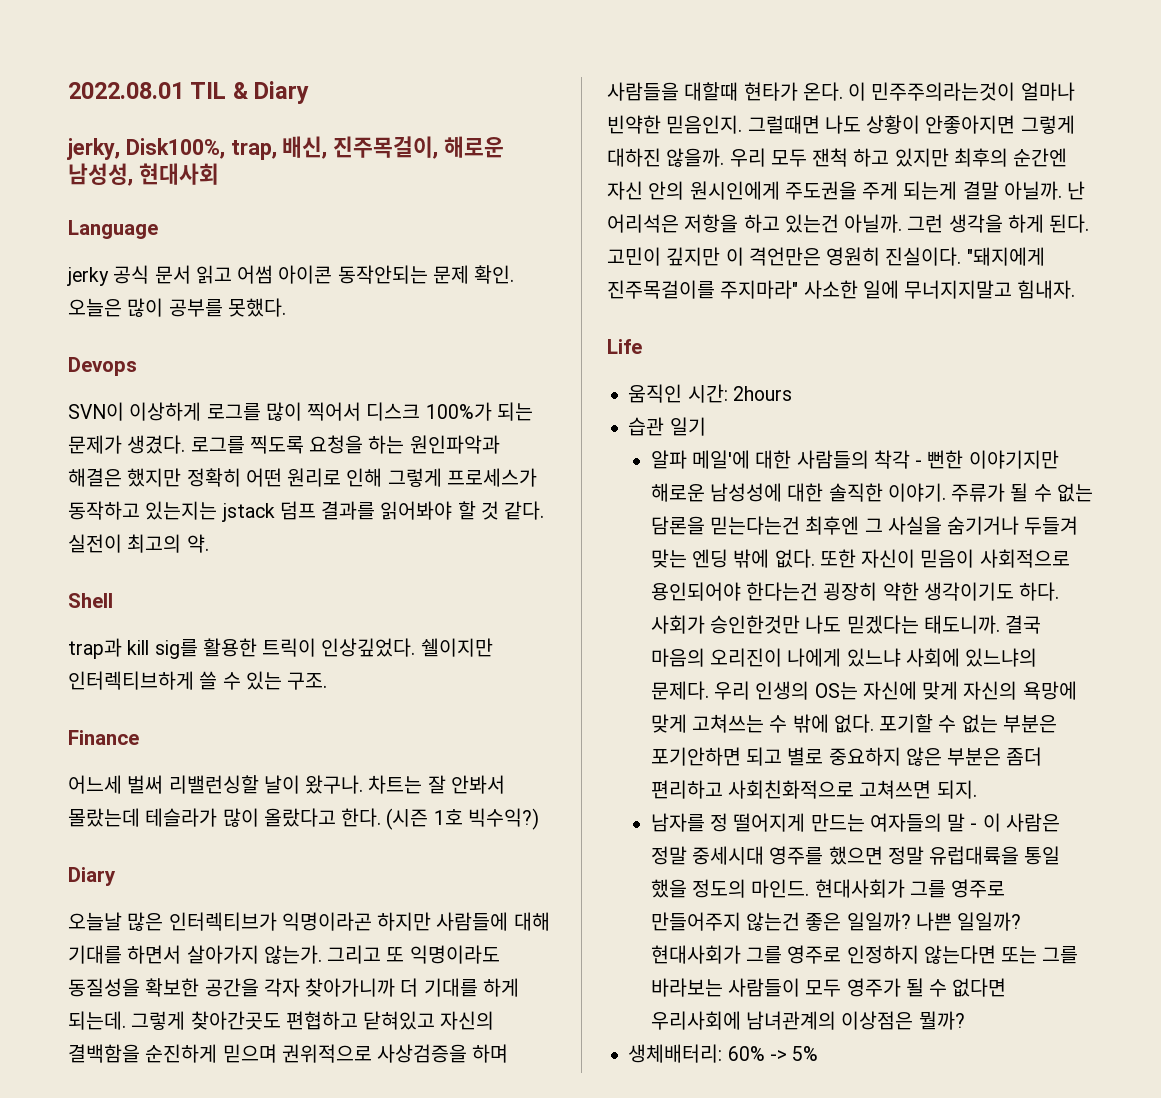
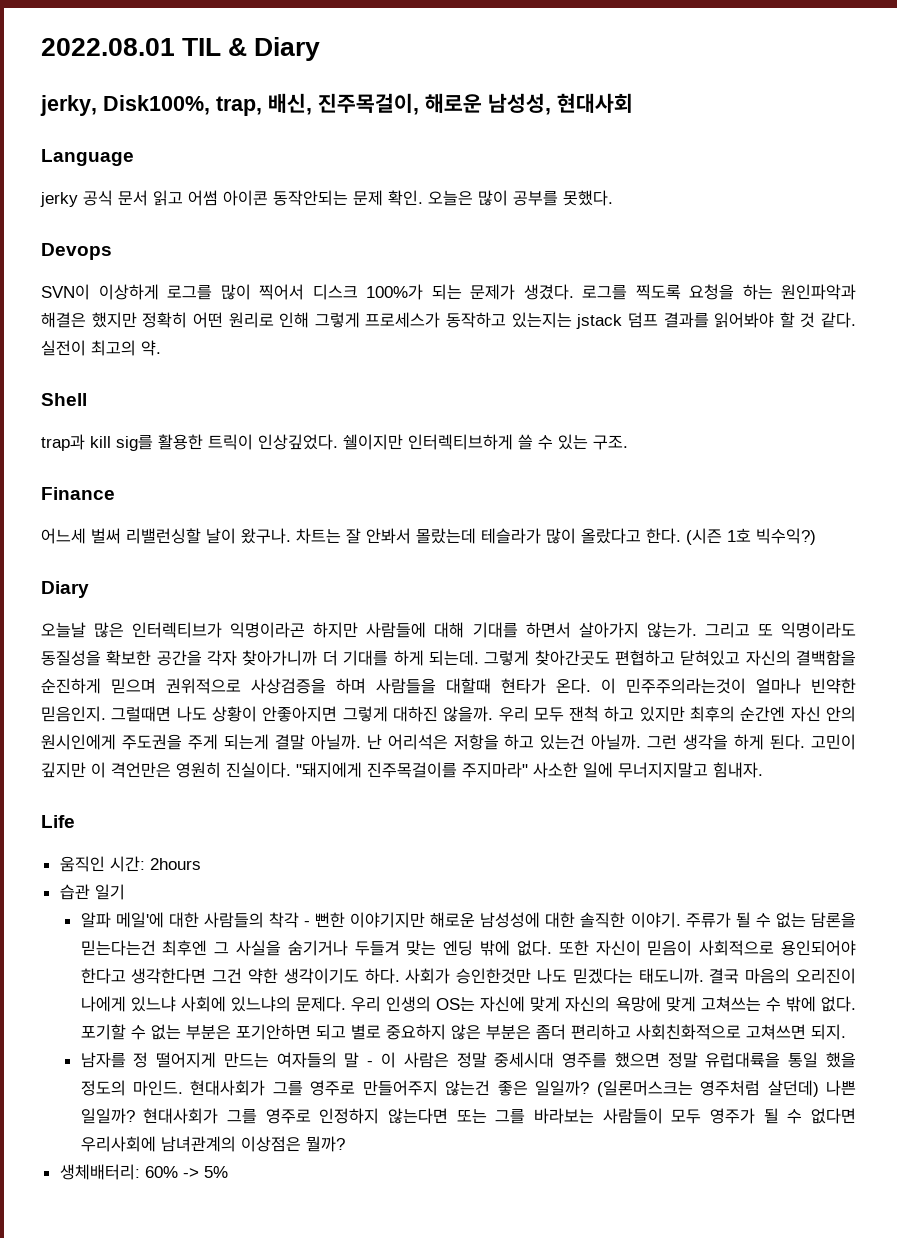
- 또한 자신이 믿음이 사회적으로 용인되어야 한다는건 굉장히 약한 생각이기도 하다.
+ 또한 자신이 믿음이 사회적으로 용인되어야 한다고 생각한다면 그건 약한 생각이기도 하다.
- 나쁜 일일까?
+ (일론머스크는 영주처럼 살던데) 나쁜 일일까?

